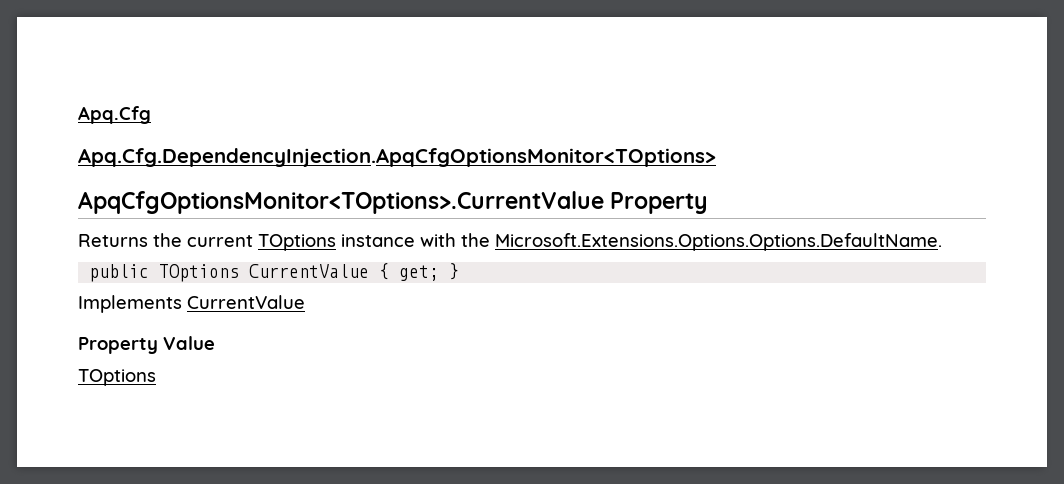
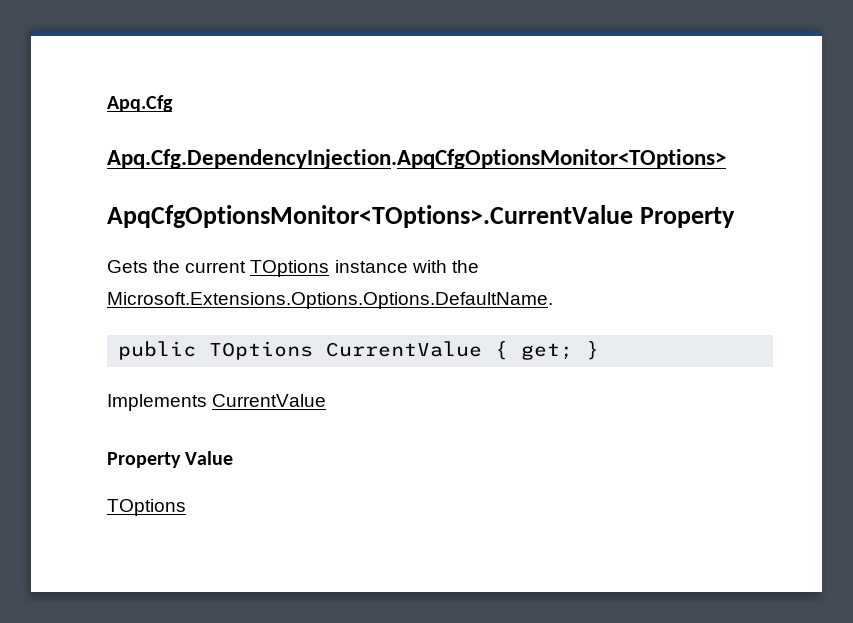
- Returns the current TOptions instance with the Microsoft.Extensions.Options.Options.DefaultName.
+ Gets the current TOptions instance with the Microsoft.Extensions.Options.Options.DefaultName.

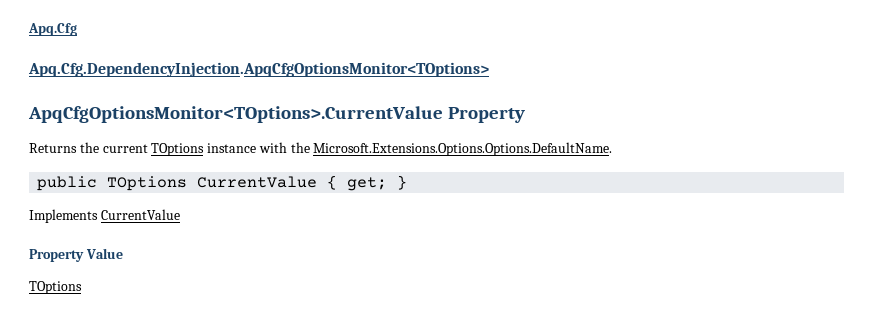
- Gets the current TOptions instance with the Microsoft.Extensions.Options.Options.DefaultName.
+ Returns the current TOptions instance with the Microsoft.Extensions.Options.Options.DefaultName.

